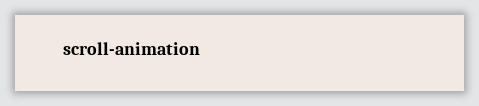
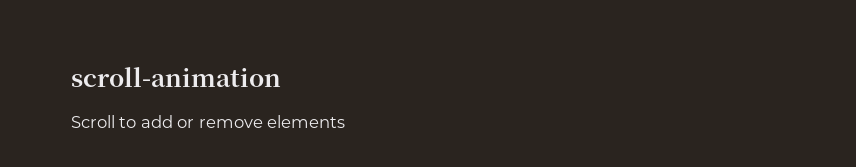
+ Scroll to add or remove elements

